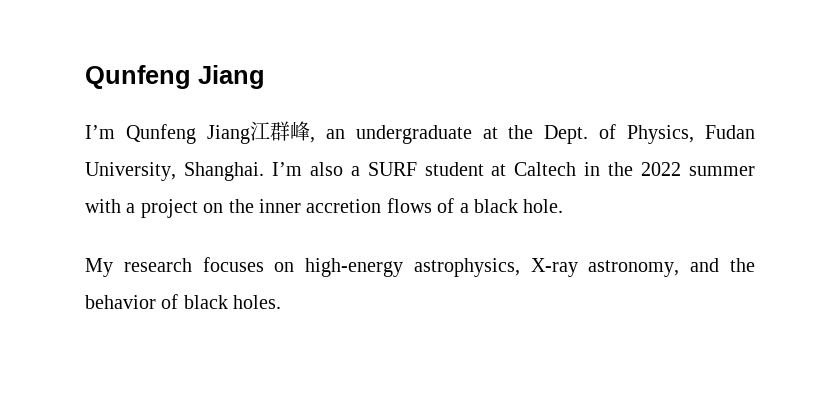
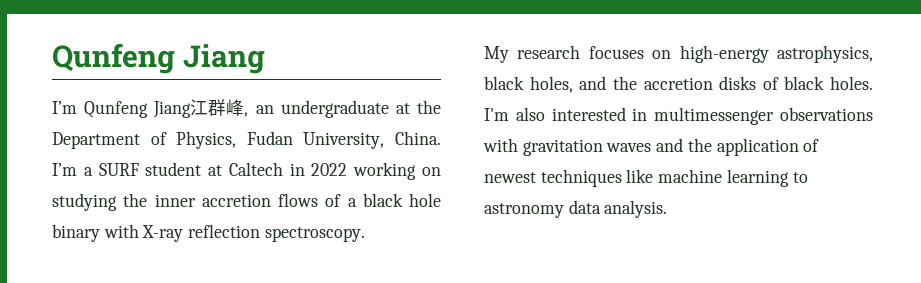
- I’m Qunfeng Jiang江群峰, an undergraduate at the Dept. of Physics, Fudan University, Shanghai. I’m also a SURF student at Caltech in the 2022 summer with a project on the inner accretion flows of a black hole.
+ I’m Qunfeng Jiang江群峰, an undergraduate at the Department of Physics, Fudan University, China. I’m a SURF student at Caltech in 2022 working on studying the inner accretion flows of a black hole binary with X-ray reflection spectroscopy.
- My research focuses on high-energy astrophysics, X-ray astronomy, and the behavior of black holes.
+ My research focuses on high-energy astrophysics, black holes, and the accretion disks of black holes. I'm also interested in multimessenger observations with gravitation waves and the application of newest techniques like machine learning to astronomy data analysis.

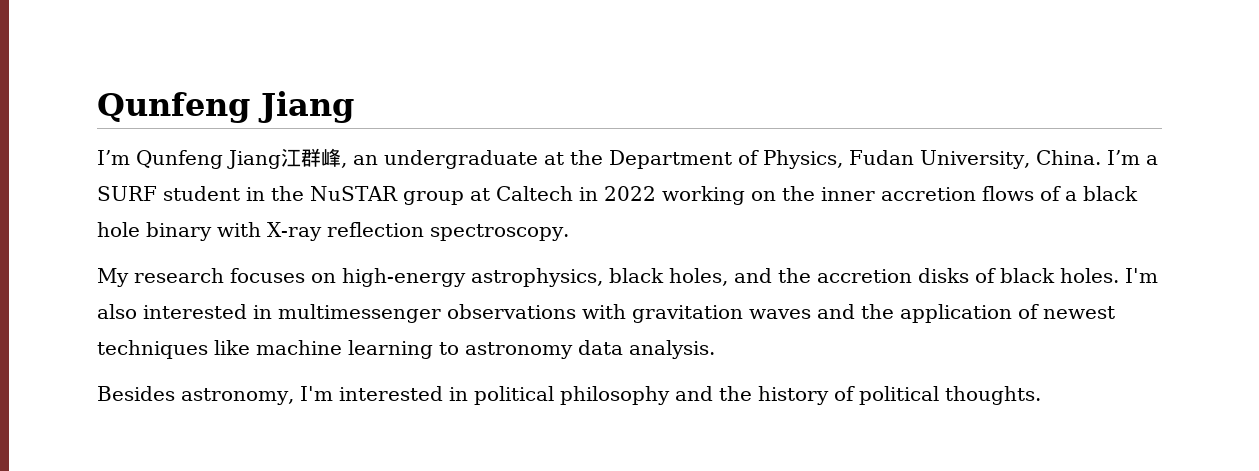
- I’m a SURF student at Caltech in 2022 working on studying the inner accretion flows of a black hole binary with X-ray reflection spectroscopy.
+ I’m a SURF student in the NuSTAR group at Caltech in 2022 working on the inner accretion flows of a black hole binary with X-ray reflection spectroscopy.
+ Besides astronomy, I'm interested in political philosophy and the history of political thoughts.

